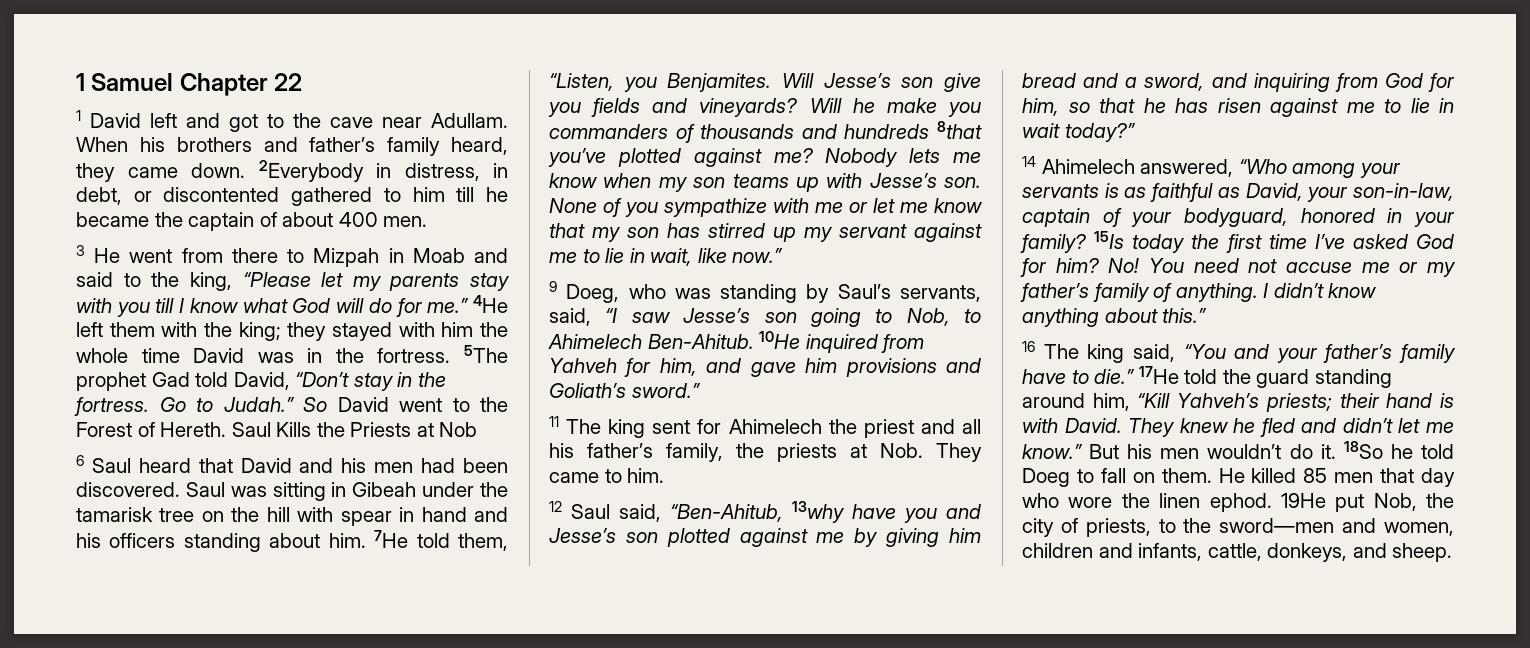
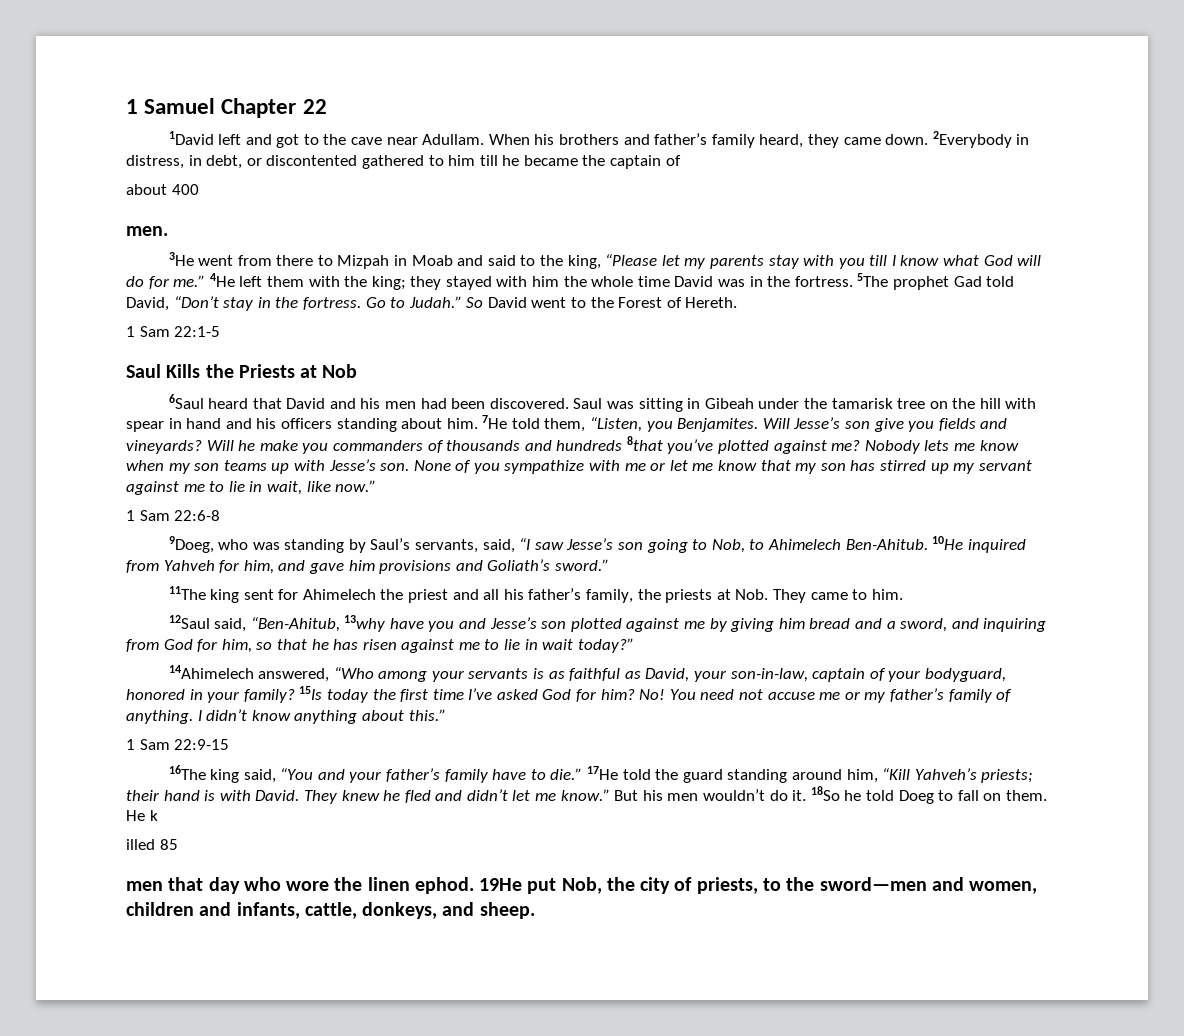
- 1 David left and got to the cave near Adullam.
+ 1David left and got to the cave near Adullam.
- 2Everybody in distress, in debt, or discontented gathered to him till he became the captain of about 400 men.
+ 2Everybody in distress, in debt, or discontented gathered to him till he became the captain of
+ about 400
+ men.
- 3 He went from there to Mizpah in Moab and said to the king, “Please let my parents stay with you till I know what God will do for me.”
+ 3He went from there to Mizpah in Moab and said to the king, “Please let my parents stay with you till I know what God will do for me.”
- So David went to the Forest of Hereth. Saul Kills the Priests at Nob
+ So David went to the Forest of Hereth.
+ 1 Sam 22:1-5
+ Saul Kills the Priests at Nob
- 6 Saul heard that David and his men had been discovered.
+ 6Saul heard that David and his men had been discovered.
- 9 Doeg, who was standing by Saul’s servants, said, “I saw Jesse’s son going to Nob, to Ahimelech Ben-Ahitub.
+ 1 Sam 22:6-8
+ 9Doeg, who was standing by Saul’s servants, said, “I saw Jesse’s son going to Nob, to Ahimelech Ben-Ahitub.
- 11 The king sent for Ahimelech the priest and all his father’s family, the priests at Nob. They came to him.
+ 11The king sent for Ahimelech the priest and all his father’s family, the priests at Nob. They came to him.
- 12 Saul said, “Ben-Ahitub, 13why have you and Jesse’s son plotted against me by giving him bread and a sword, and inquiring from God for him, so that he has risen against me to lie in wait today?”
+ 12Saul said, “Ben-Ahitub, 13why have you and Jesse’s son plotted against me by giving him bread and a sword, and inquiring from God for him, so that he has risen against me to lie in wait today?”
- 14 Ahimelech answered, “Who among your servants is as faithful as David, your son-in-law, captain of your bodyguard, honored in your family?
+ 14Ahimelech answered, “Who among your servants is as faithful as David, your son-in-law, captain of your bodyguard, honored in your family?
- 16 The king said, “You and your father’s family have to die.”
+ 1 Sam 22:9-15
+ 16The king said, “You and your father’s family have to die.”
- He killed 85 men that day who wore the linen ephod.
+ He k
+ illed 85
+ men that day who wore the linen ephod.

